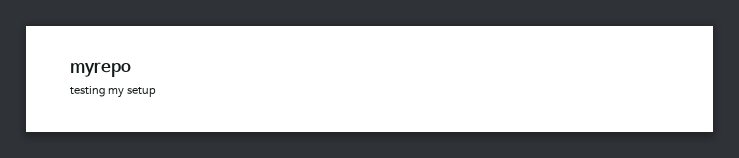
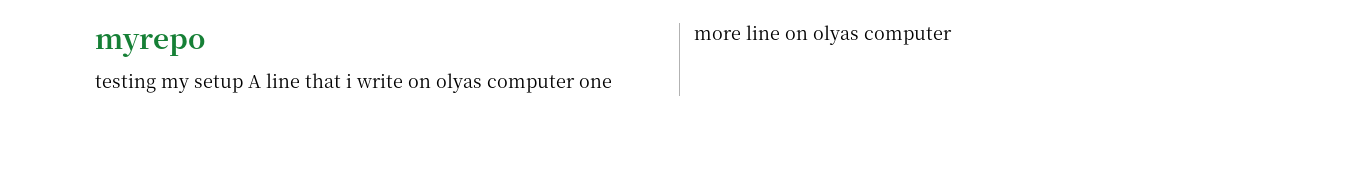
- testing my setup
+ testing my setup A line that i write on olyas computer one more line on olyas computer

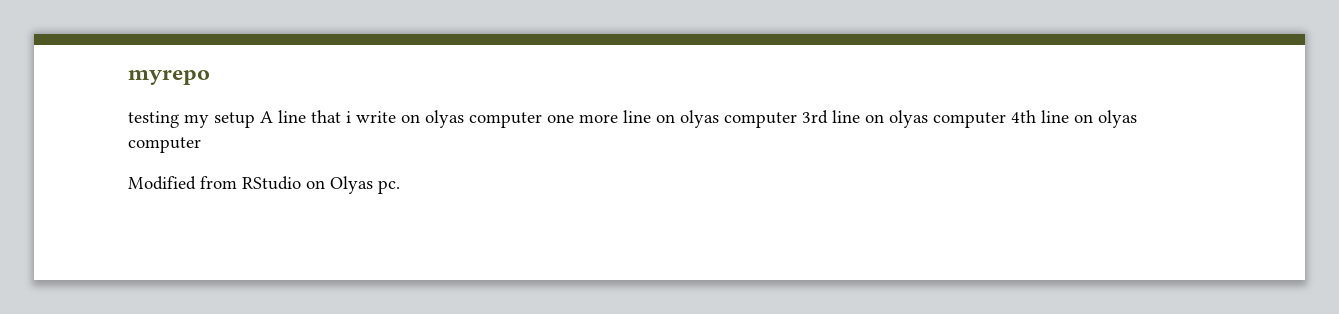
- testing my setup A line that i write on olyas computer one more line on olyas computer
+ testing my setup A line that i write on olyas computer one more line on olyas computer 3rd line on olyas computer 4th line on olyas computer
+ Modified from RStudio on Olyas pc.

